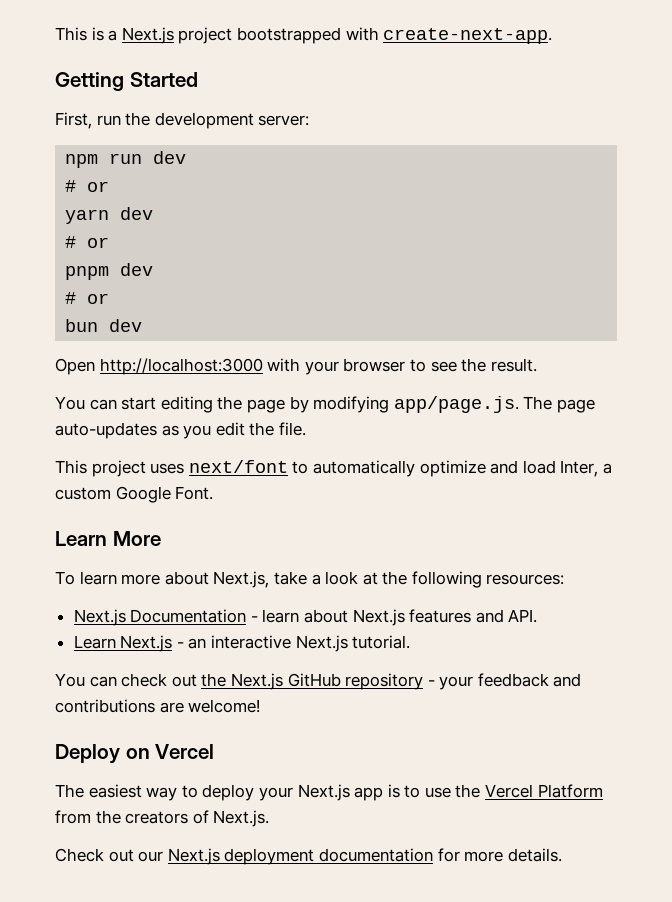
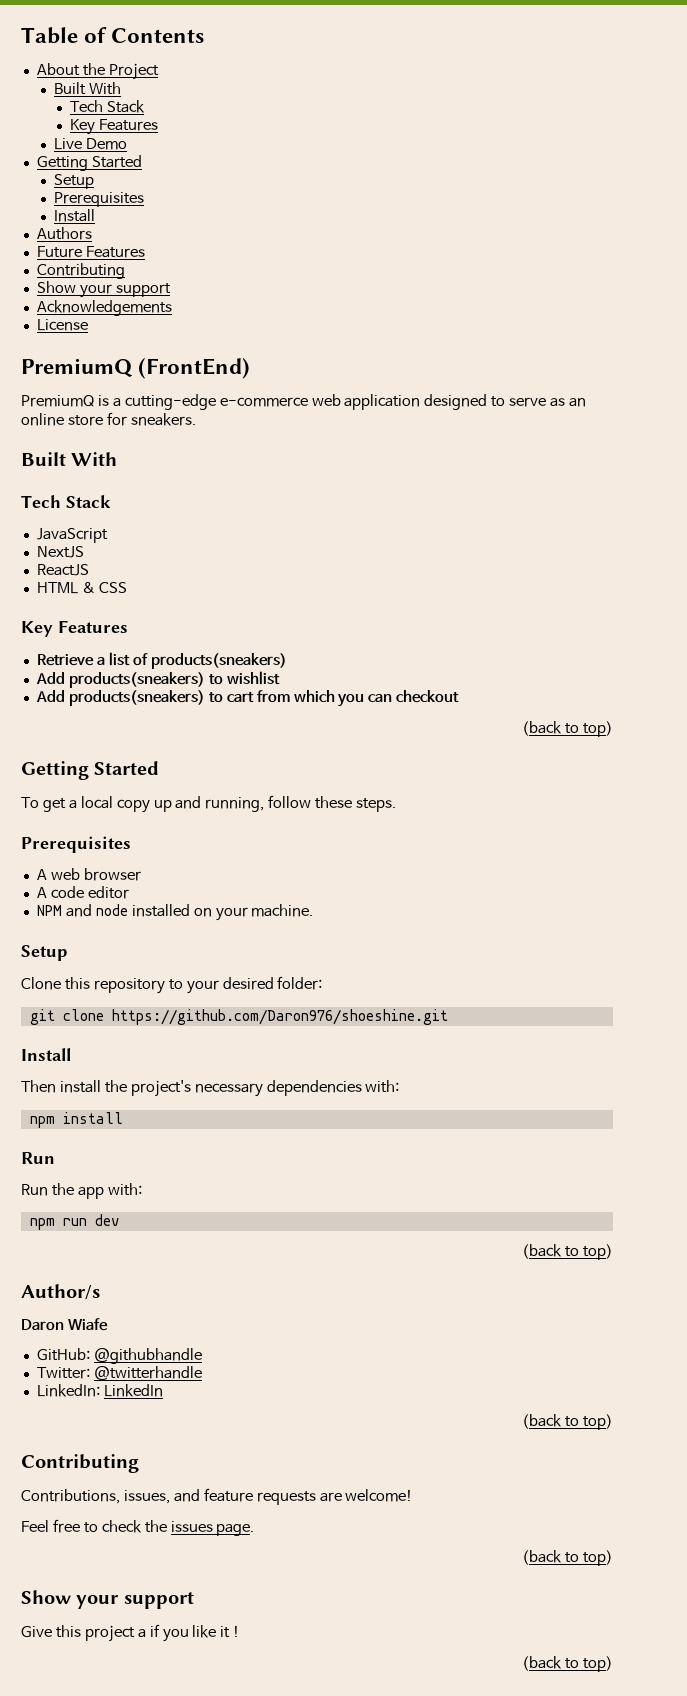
- This is a Next.js project bootstrapped with create-next-app.
+ Table of Contents
+ About the Project
+ Built With
+ Tech Stack
+ Key Features
+ Live Demo
  Getting Started
- First, run the development server:
+ Setup
+ Prerequisites
+ Install
+ Authors
+ Future Features
+ Contributing
+ Show your support
+ Acknowledgements
+ License
+ PremiumQ (FrontEnd)
+ PremiumQ is a cutting-edge e-commerce web application designed to serve as an online store for sneakers.
+ Built With
+ Tech Stack
+ JavaScript
+ NextJS
+ ReactJS
+ HTML & CSS
+ Key Features
+ Retrieve a list of products(sneakers)
+ Add products(sneakers) to wishlist
+ Add products(sneakers) to cart from which you can checkout
+ (back to top)
+ Getting Started
+ To get a local copy up and running, follow these steps.
+ Prerequisites
+ A web browser
+ A code editor
+ NPM and node installed on your machine.
+ Setup
+ Clone this repository to your desired folder:
+ git clone https://github.com/Daron976/shoeshine.git
+ Install
+ Then install the project's necessary dependencies with:
+ npm install
+ Run
+ Run the app with:
  npm run dev
- # or
- yarn dev
- # or
- pnpm dev
- # or
- bun dev
- Open http://localhost:3000 with your browser to see the result.
- You can start editing the page by modifying app/page.js. The page auto-updates as you edit the file.
- This project uses next/font to automatically optimize and load Inter, a custom Google Font.
- Learn More
- To learn more about Next.js, take a look at the following resources:
- Next.js Documentation - learn about Next.js features and API.
- Learn Next.js - an interactive Next.js tutorial.
- You can check out the Next.js GitHub repository - your feedback and contributions are welcome!
- Deploy on Vercel
- The easiest way to deploy your Next.js app is to use the Vercel Platform from the creators of Next.js.
- Check out our Next.js deployment documentation for more details.
+ (back to top)
+ Author/s
+ Daron Wiafe
+ GitHub: @githubhandle
+ Twitter: @twitterhandle
+ LinkedIn: LinkedIn
+ (back to top)
+ Contributing
+ Contributions, issues, and feature requests are welcome!
+ Feel free to check the issues page.
+ (back to top)
+ Show your support
+ Give this project a if you like it !
+ (back to top)

